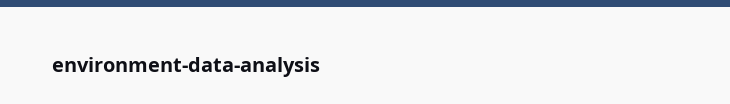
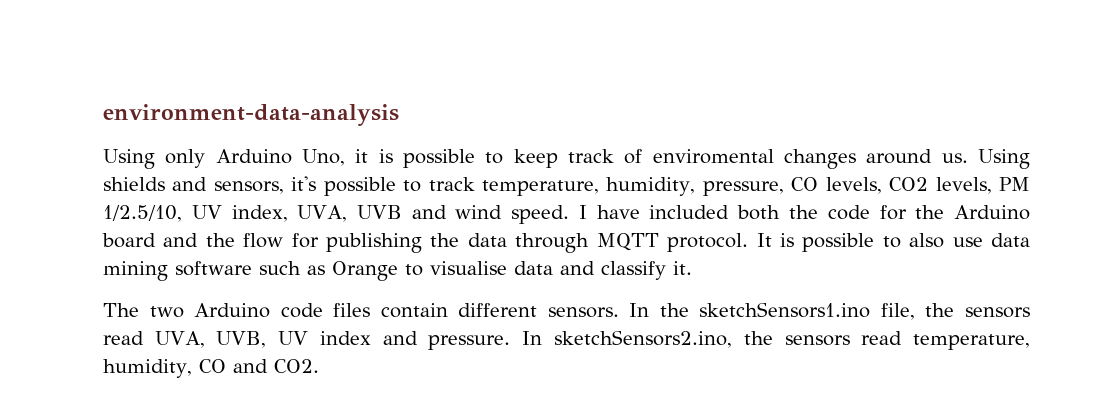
+ Using only Arduino Uno, it is possible to keep track of enviromental changes around us. Using shields and sensors, it's possible to track temperature, humidity, pressure, CO levels, CO2 levels, PM 1/2.5/10, UV index, UVA, UVB and wind speed. I have included both the code for the Arduino board and the flow for publishing the data through MQTT protocol. It is possible to also use data mining software such as Orange to visualise data and classify it.
+ The two Arduino code files contain different sensors. In the sketchSensors1.ino file, the sensors read UVA, UVB, UV index and pressure. In sketchSensors2.ino, the sensors read temperature, humidity, CO and CO2.

